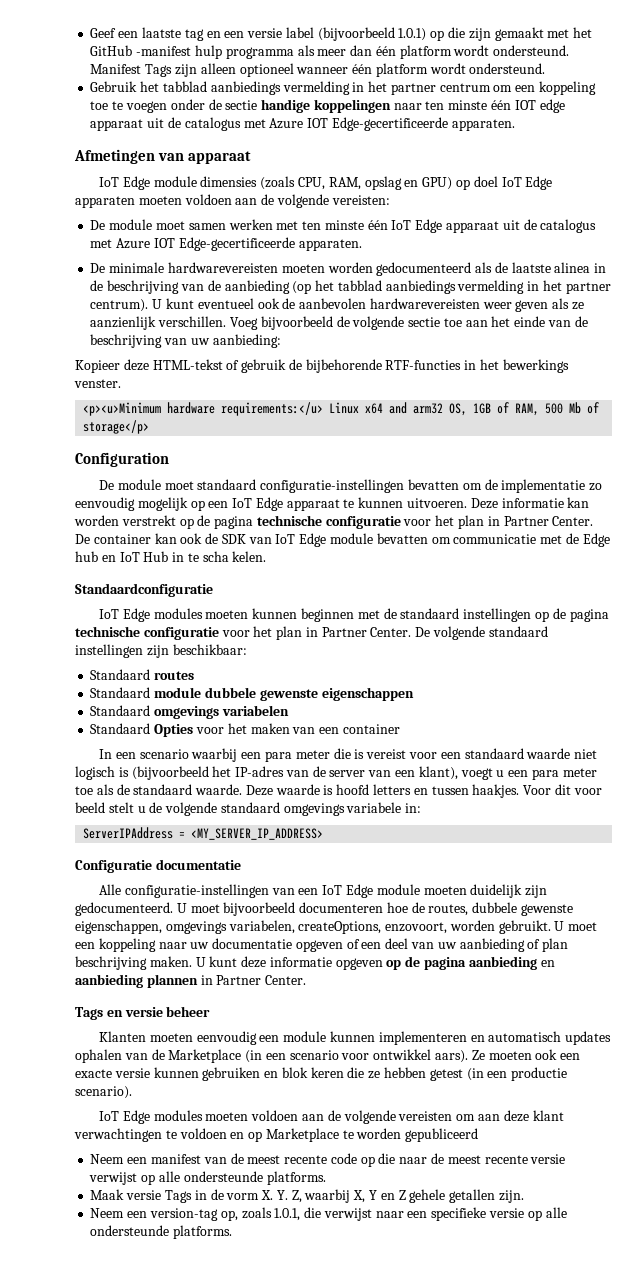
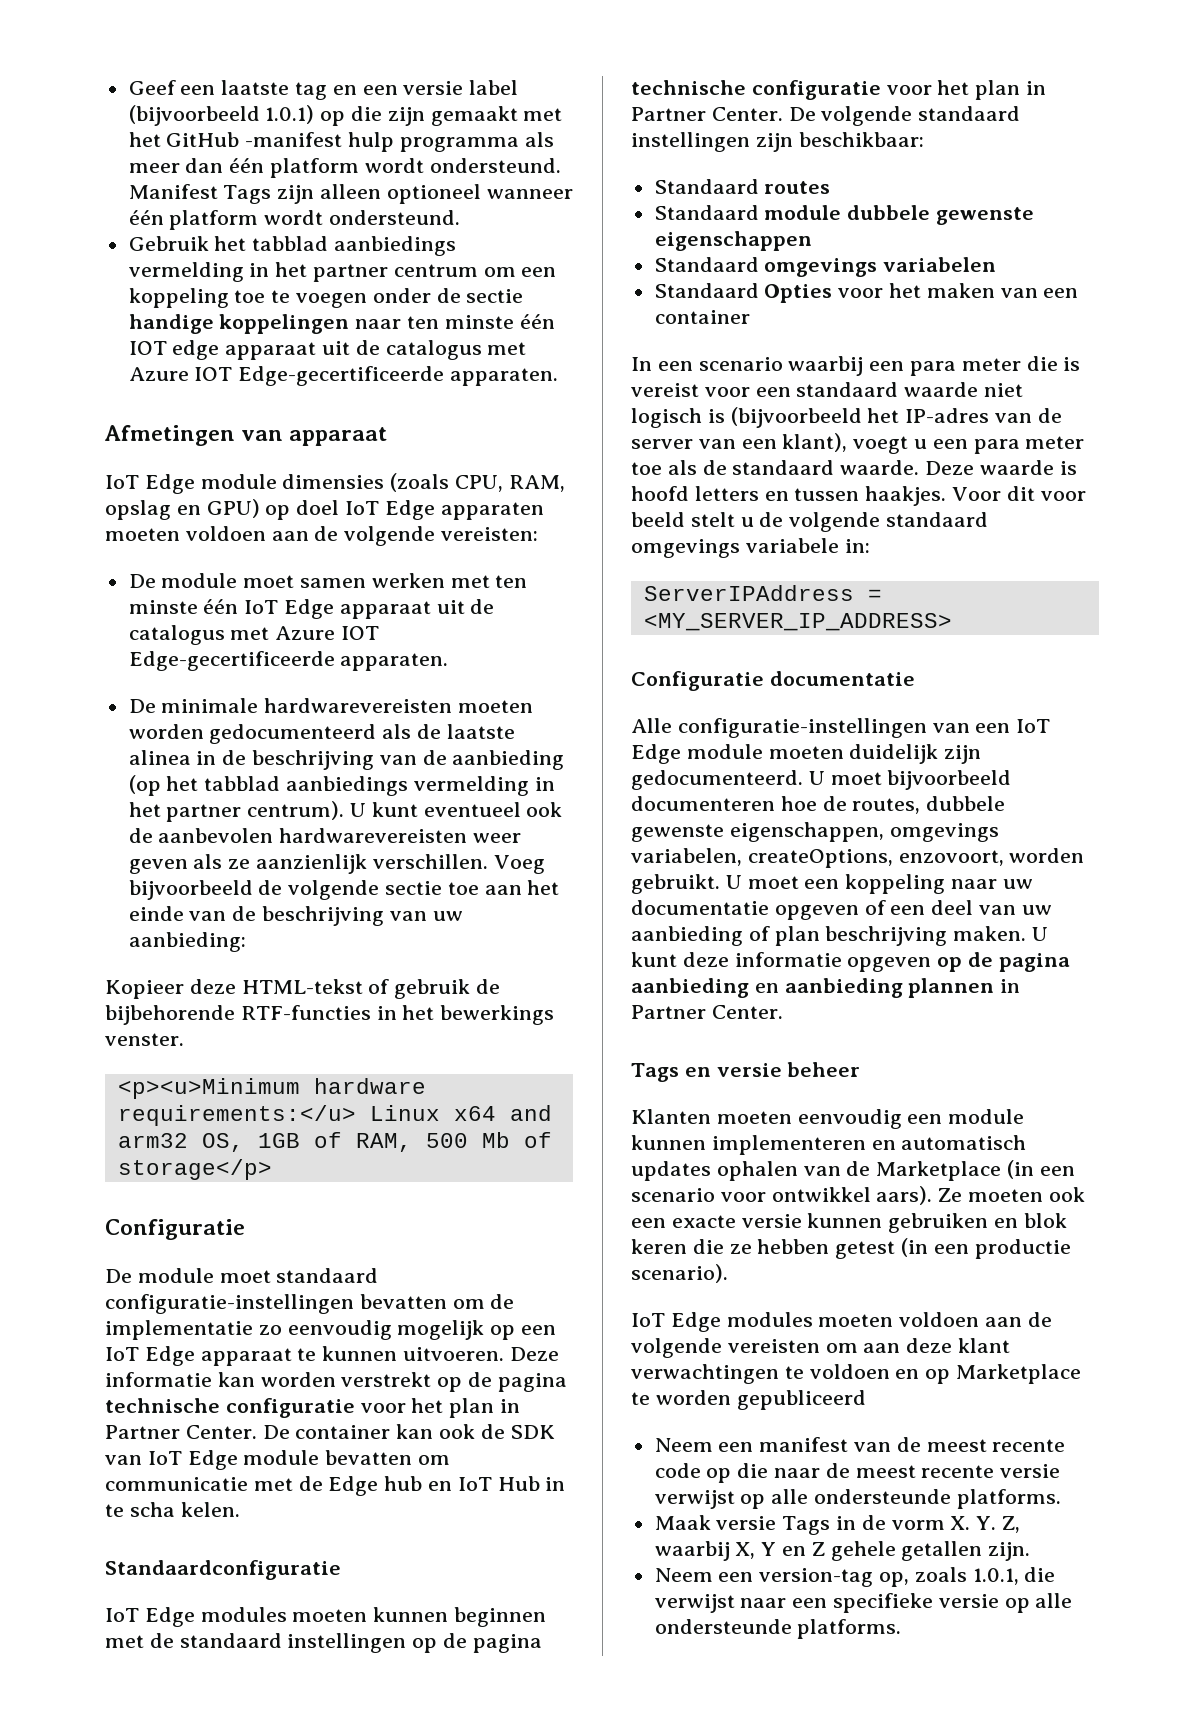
  <p><u>Minimum hardware requirements:</u> Linux x64 and arm32 OS, 1GB of RAM, 500 Mb of storage</p>
- Configuration
+ Configuratie

